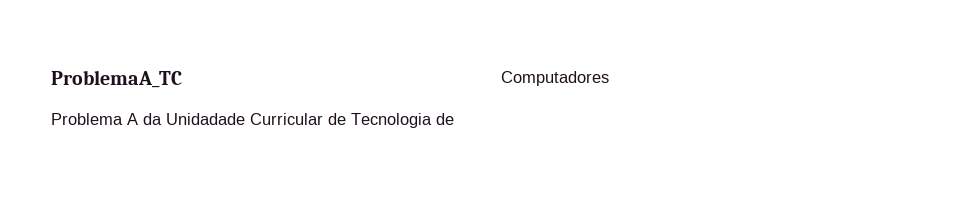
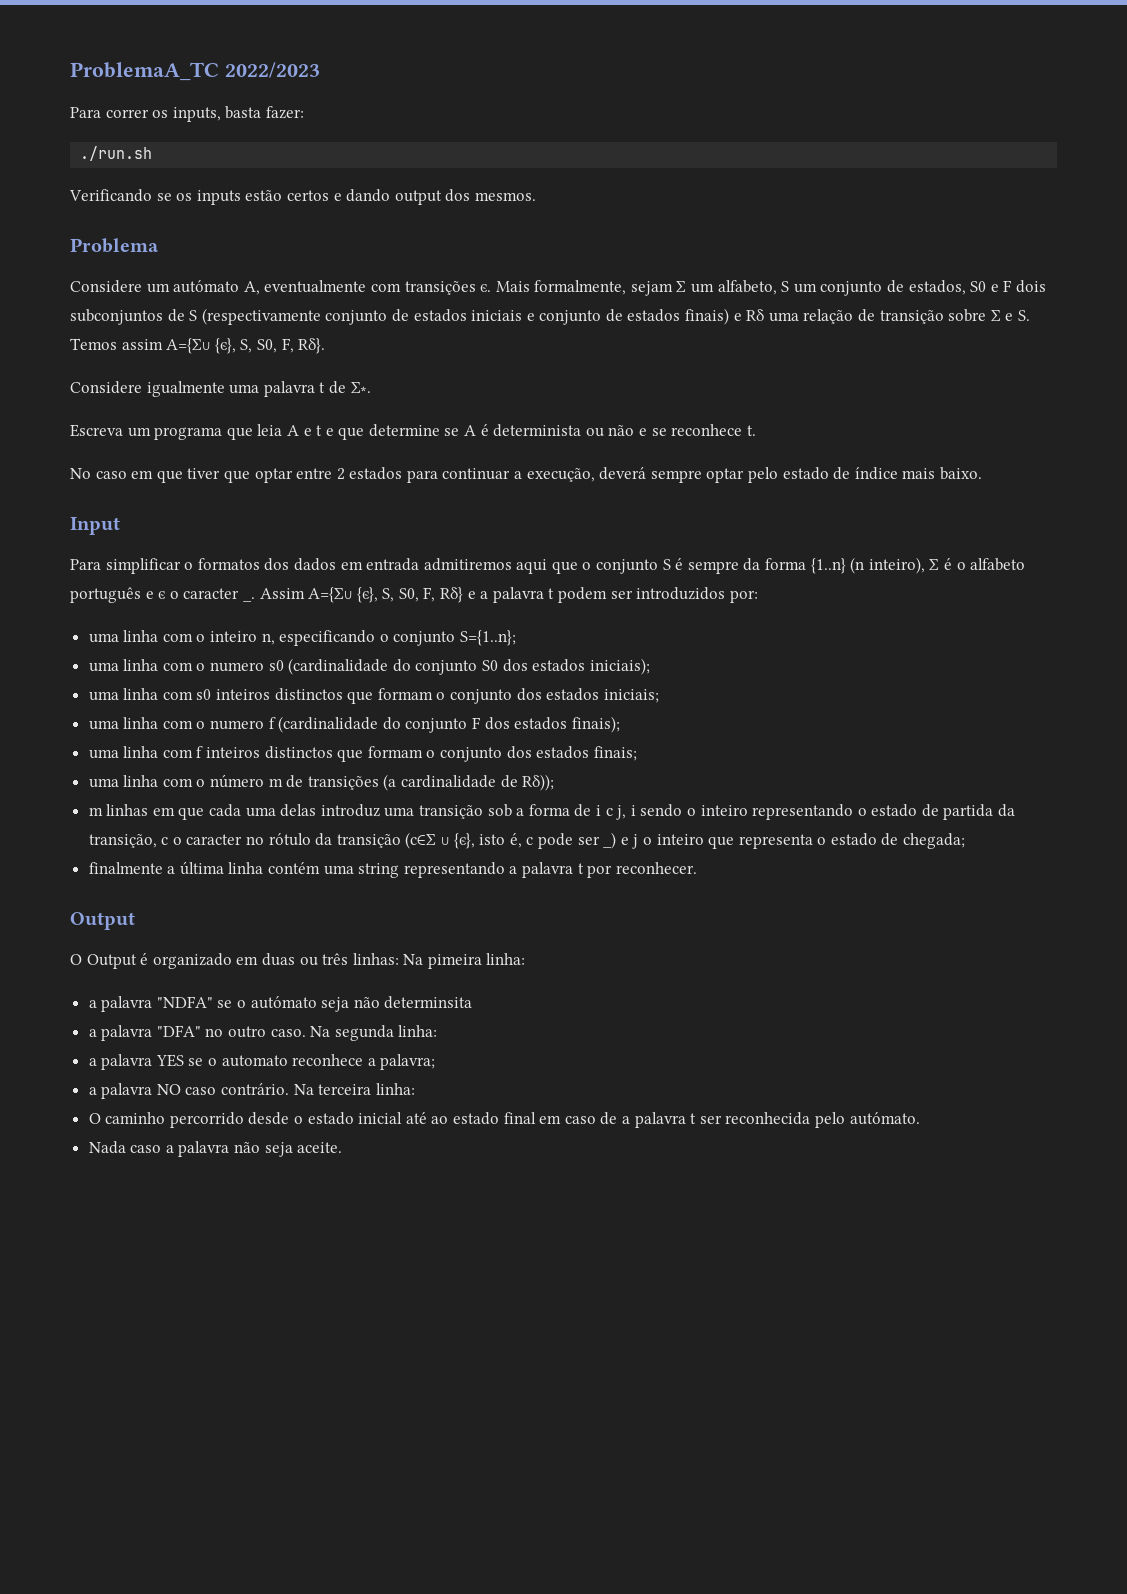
- ProblemaA_TC
- Problema A da Unidadade Curricular de Tecnologia de Computadores
+ ProblemaA_TC 2022/2023
+ Para correr os inputs, basta fazer:
+ ./run.sh
+ Verificando se os inputs estão certos e dando output dos mesmos.
+ Problema
+ Considere um autómato A, eventualmente com transições є. Mais formalmente, sejam Σ um alfabeto, S um conjunto de estados, S0 e F dois subconjuntos de S (respectivamente conjunto de estados iniciais e conjunto de estados finais) e Rδ uma relação de transição sobre Σ e S. Temos assim A={Σ∪ {є}, S, S0, F, Rδ}.
+ Considere igualmente uma palavra t de Σ∗.
+ Escreva um programa que leia A e t e que determine se A é determinista ou não e se reconhece t.
+ No caso em que tiver que optar entre 2 estados para continuar a execução, deverá sempre optar pelo estado de índice mais baixo.
+ Input
+ Para simplificar o formatos dos dados em entrada admitiremos aqui que o conjunto S é sempre da forma {1..n} (n inteiro), Σ é o alfabeto português e є o caracter _. Assim A={Σ∪ {є}, S, S0, F, Rδ} e a palavra t podem ser introduzidos por:
+ uma linha com o inteiro n, especificando o conjunto S={1..n};
+ uma linha com o numero s0 (cardinalidade do conjunto S0 dos estados iniciais);
+ uma linha com s0 inteiros distinctos que formam o conjunto dos estados iniciais;
+ uma linha com o numero f (cardinalidade do conjunto F dos estados finais);
+ uma linha com f inteiros distinctos que formam o conjunto dos estados finais;
+ uma linha com o número m de transições (a cardinalidade de Rδ));
+ m linhas em que cada uma delas introduz uma transição sob a forma de i c j, i sendo o inteiro representando o estado de partida da transição, c o caracter no rótulo da transição (c∈Σ ∪ {є}, isto é, c pode ser _) e j o inteiro que representa o estado de chegada;
+ finalmente a última linha contém uma string representando a palavra t por reconhecer.
+ Output
+ O Output é organizado em duas ou três linhas: Na pimeira linha:
+ a palavra "NDFA" se o autómato seja não determinsita
+ a palavra "DFA" no outro caso. Na segunda linha:
+ a palavra YES se o automato reconhece a palavra;
+ a palavra NO caso contrário. Na terceira linha:
+ O caminho percorrido desde o estado inicial até ao estado final em caso de a palavra t ser reconhecida pelo autómato.
+ Nada caso a palavra não seja aceite.

